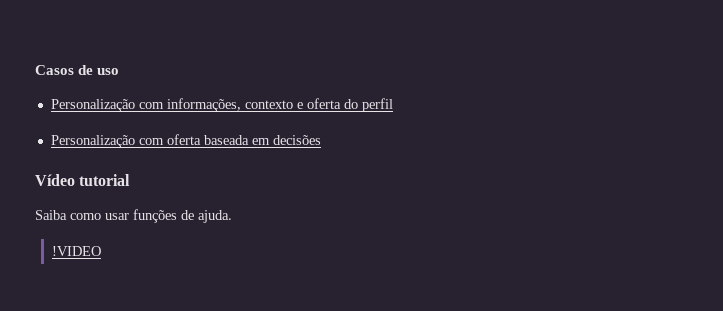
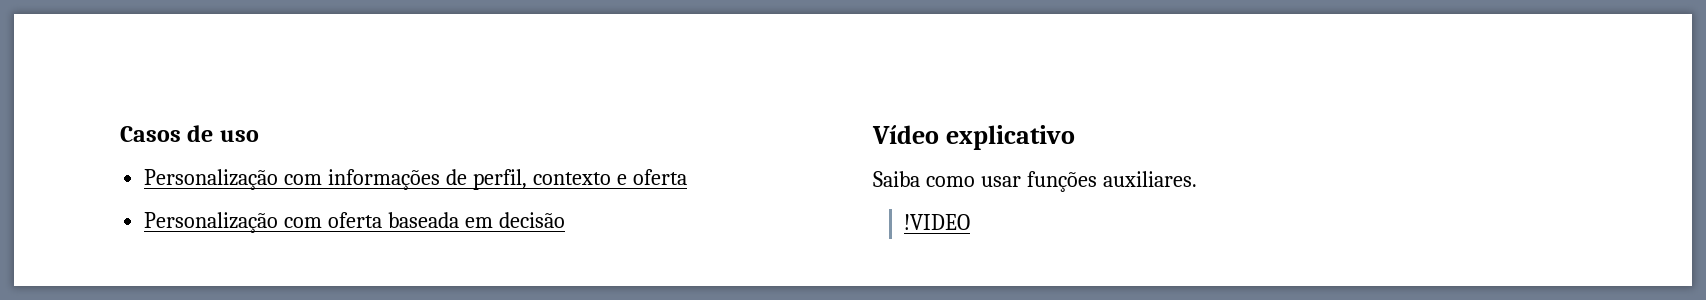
- Personalização com informações, contexto e oferta do perfil
+ Personalização com informações de perfil, contexto e oferta
- Personalização com oferta baseada em decisões
+ Personalização com oferta baseada em decisão
- Vídeo tutorial
+ Vídeo explicativo
- Saiba como usar funções de ajuda.
+ Saiba como usar funções auxiliares.

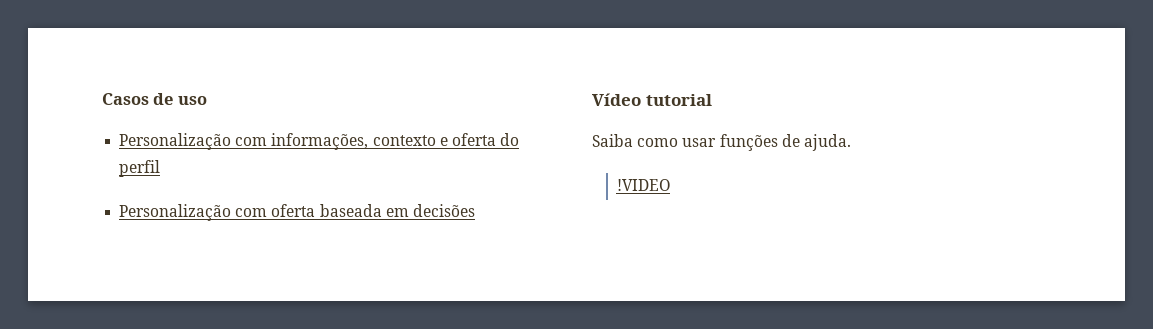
- Personalização com informações de perfil, contexto e oferta
+ Personalização com informações, contexto e oferta do perfil
- Personalização com oferta baseada em decisão
+ Personalização com oferta baseada em decisões
- Vídeo explicativo
+ Vídeo tutorial
- Saiba como usar funções auxiliares.
+ Saiba como usar funções de ajuda.

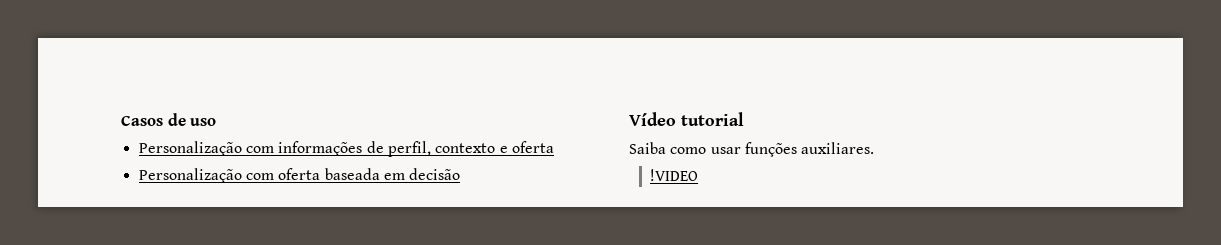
- Personalização com informações, contexto e oferta do perfil
+ Personalização com informações de perfil, contexto e oferta
- Personalização com oferta baseada em decisões
+ Personalização com oferta baseada em decisão
- Saiba como usar funções de ajuda.
+ Saiba como usar funções auxiliares.

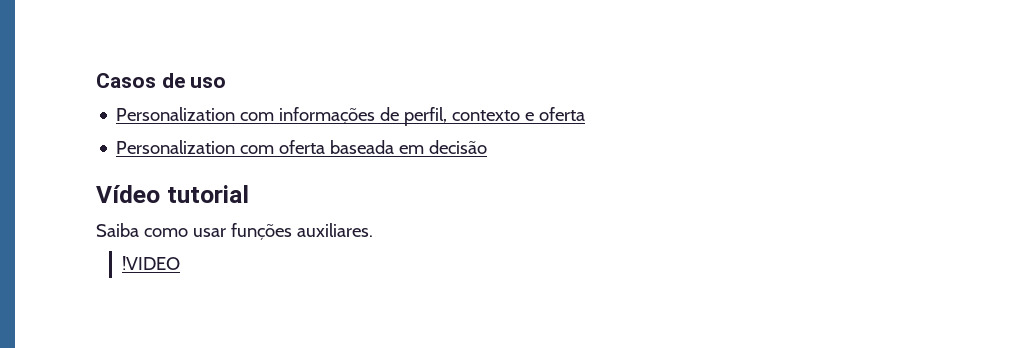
- Personalização com informações de perfil, contexto e oferta
+ Personalization com informações de perfil, contexto e oferta
- Personalização com oferta baseada em decisão
+ Personalization com oferta baseada em decisão

